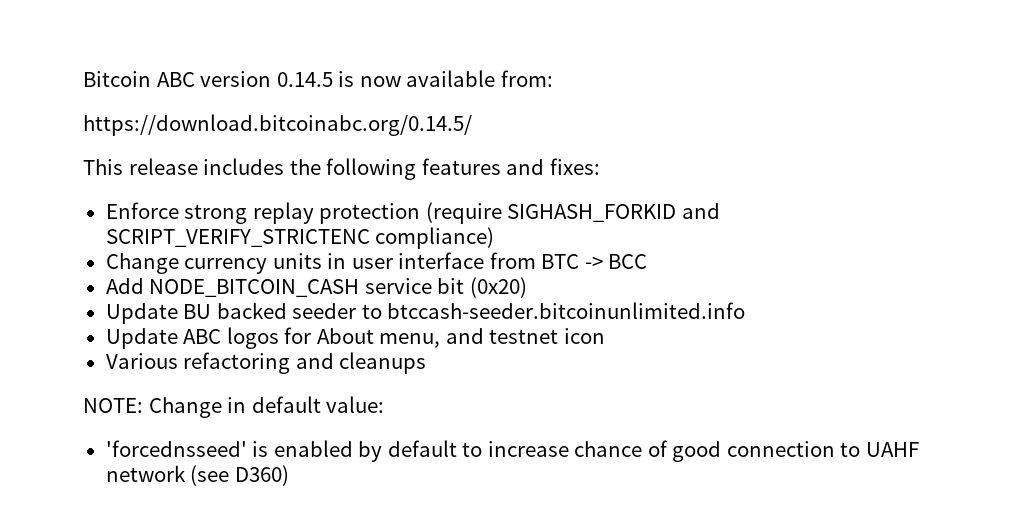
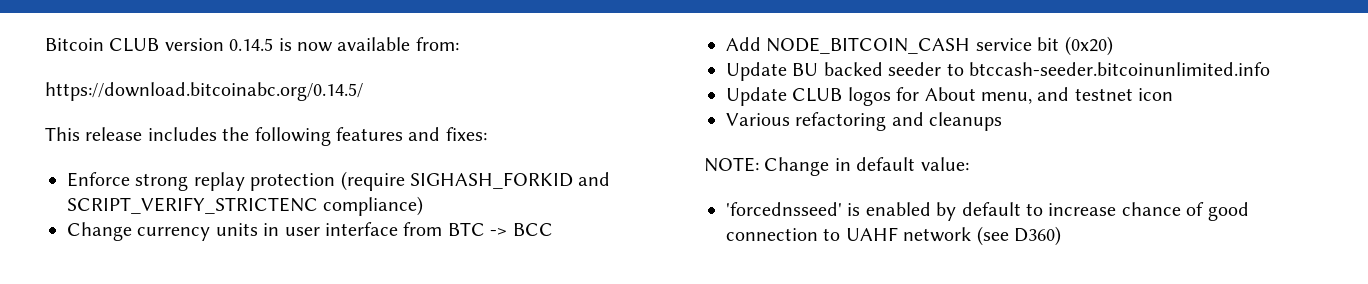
- Bitcoin ABC version 0.14.5 is now available from:
+ Bitcoin CLUB version 0.14.5 is now available from:
- Update ABC logos for About menu, and testnet icon
+ Update CLUB logos for About menu, and testnet icon

